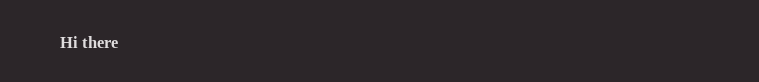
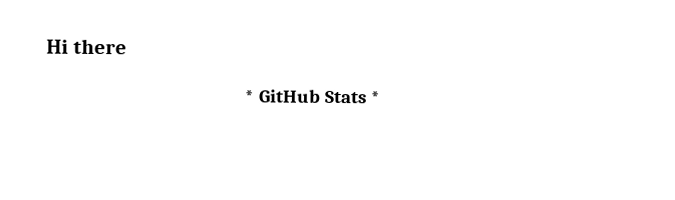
+ * GitHub Stats *

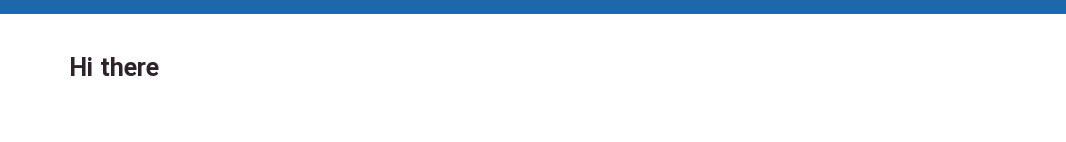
- * GitHub Stats *

